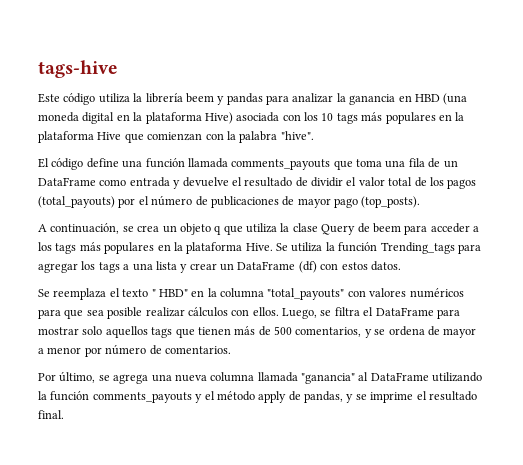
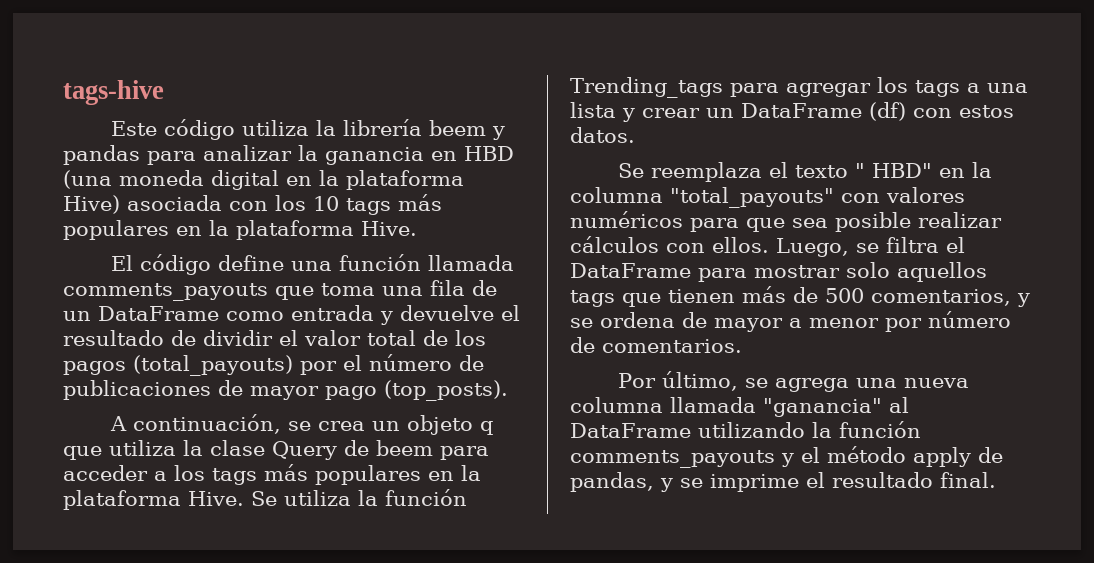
- Este código utiliza la librería beem y pandas para analizar la ganancia en HBD (una moneda digital en la plataforma Hive) asociada con los 10 tags más populares en la plataforma Hive que comienzan con la palabra "hive".
+ Este código utiliza la librería beem y pandas para analizar la ganancia en HBD (una moneda digital en la plataforma Hive) asociada con los 10 tags más populares en la plataforma Hive.

